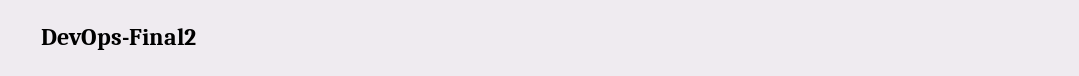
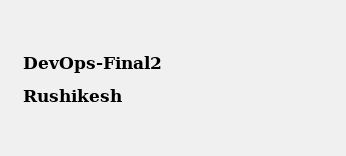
+ Rushikesh

